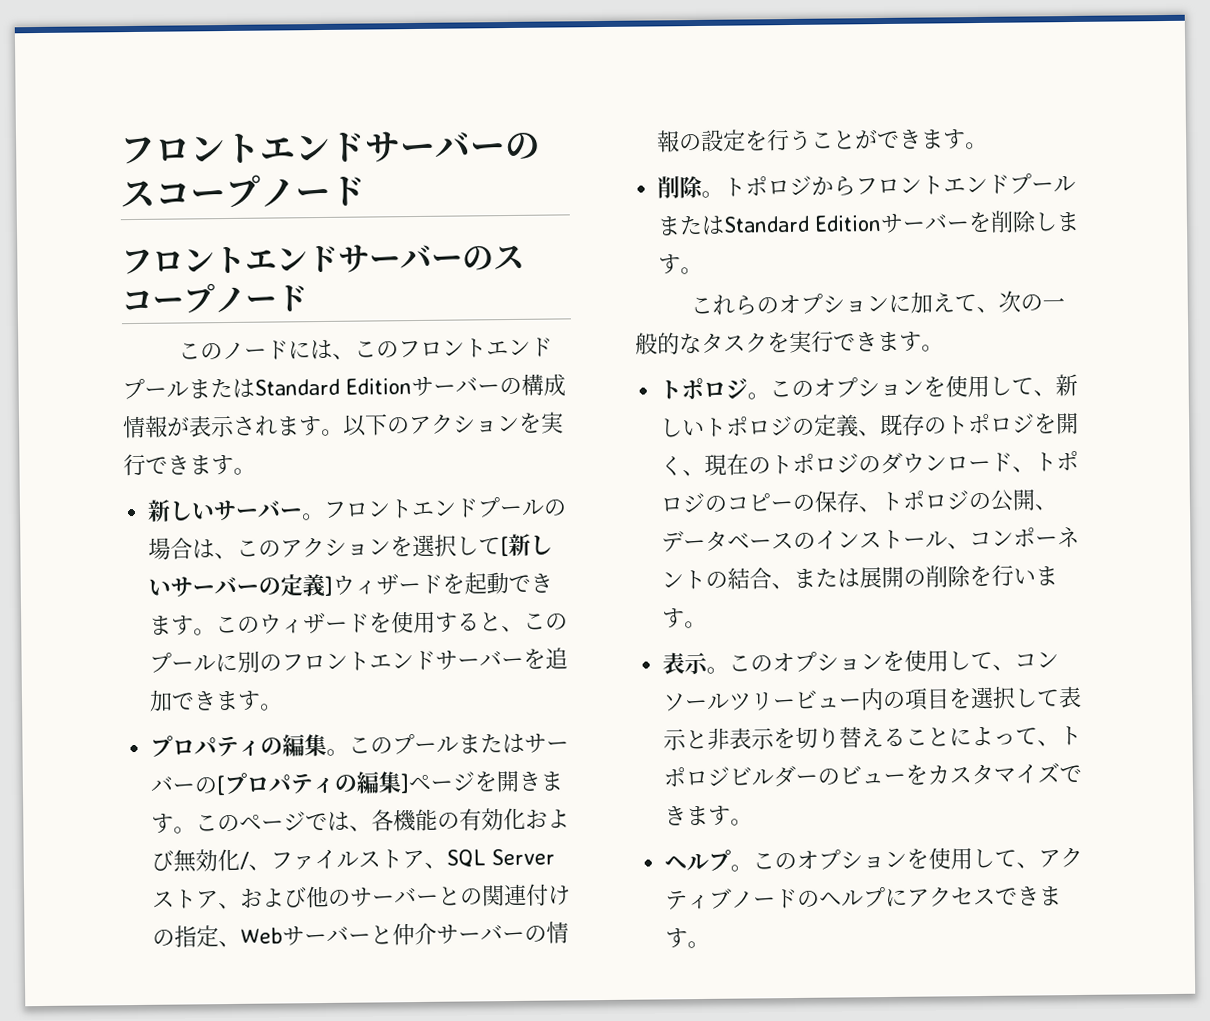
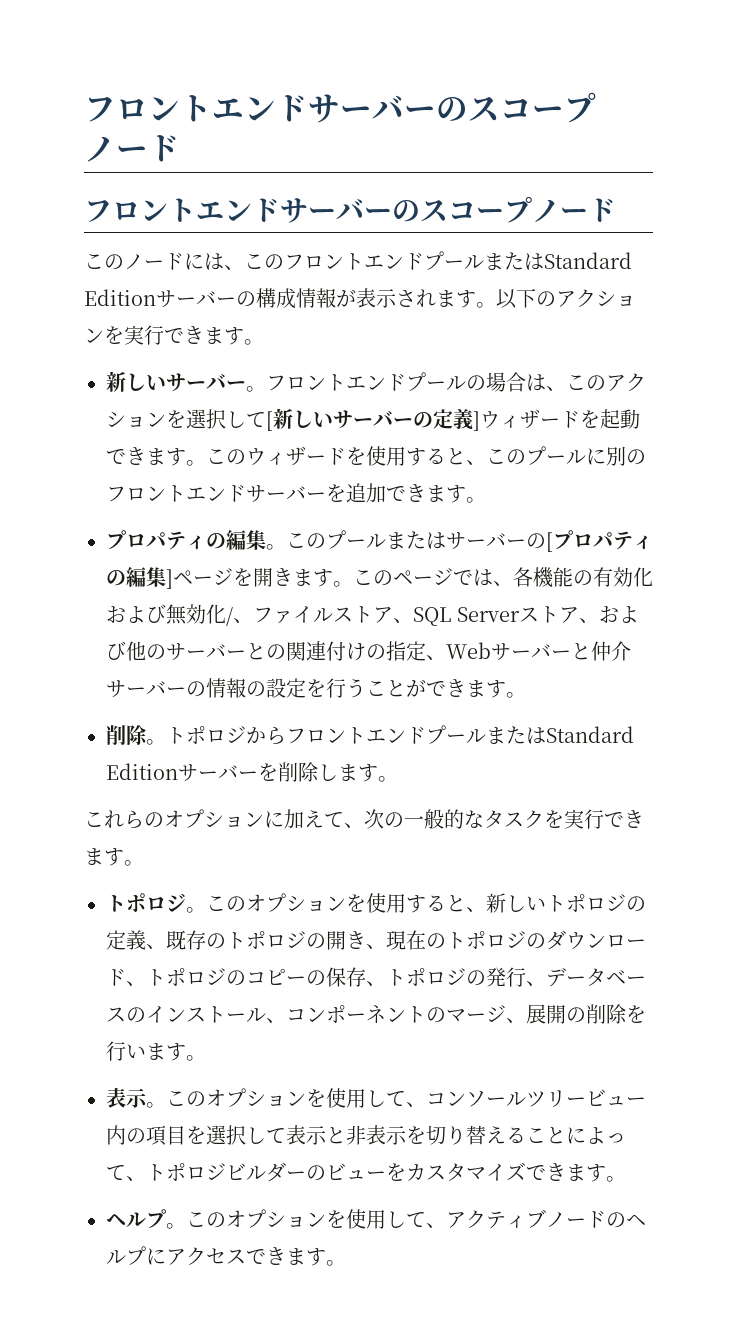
- このオプションを使用して、新しいトポロジの定義、既存のトポロジを開く、現在のトポロジのダウンロード、トポロジのコピーの保存、トポロジの公開、データベースのインストール、コンポーネントの結合、または展開の削除を行います。
+ このオプションを使用すると、新しいトポロジの定義、既存のトポロジの開き、現在のトポロジのダウンロード、トポロジのコピーの保存、トポロジの発行、データベースのインストール、コンポーネントのマージ、展開の削除を行います。

